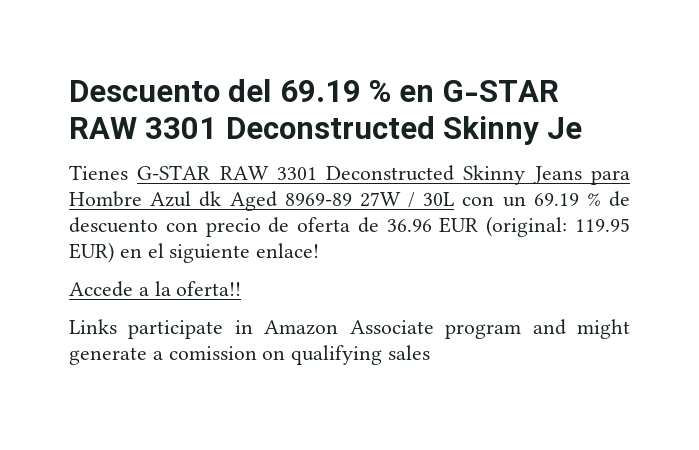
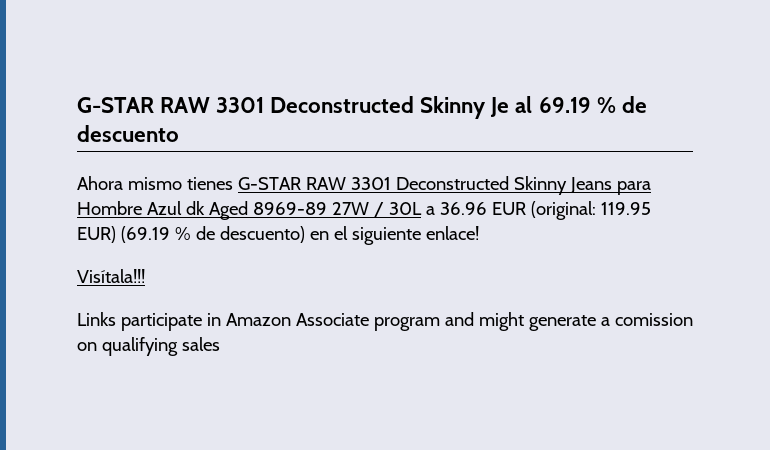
- Descuento del 69.19 % en G-STAR RAW 3301 Deconstructed Skinny Je
- Tienes G-STAR RAW 3301 Deconstructed Skinny Jeans para Hombre Azul dk Aged 8969-89 27W / 30L con un 69.19 % de descuento con precio de oferta de 36.96 EUR (original: 119.95 EUR) en el siguiente enlace!
+ G-STAR RAW 3301 Deconstructed Skinny Je al 69.19 % de descuento
+ Ahora mismo tienes G-STAR RAW 3301 Deconstructed Skinny Jeans para Hombre Azul dk Aged 8969-89 27W / 30L a 36.96 EUR (original: 119.95 EUR) (69.19 % de descuento) en el siguiente enlace!
- Accede a la oferta!!
+ Visítala!!!

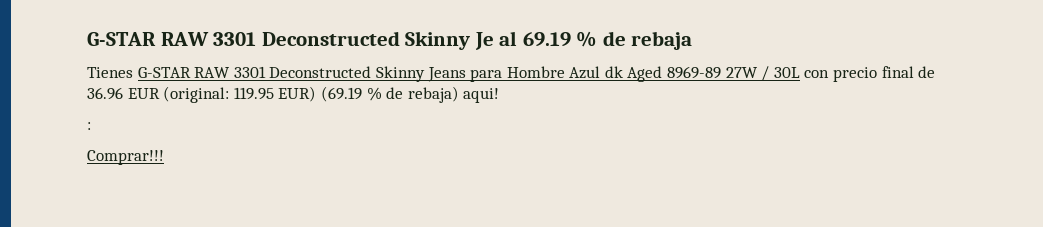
- G-STAR RAW 3301 Deconstructed Skinny Je al 69.19 % de descuento
- Ahora mismo tienes G-STAR RAW 3301 Deconstructed Skinny Jeans para Hombre Azul dk Aged 8969-89 27W / 30L a 36.96 EUR (original: 119.95 EUR) (69.19 % de descuento) en el siguiente enlace!
- Visítala!!!
- Links participate in Amazon Associate program and might generate a comission on qualifying sales
+ G-STAR RAW 3301 Deconstructed Skinny Je al 69.19 % de rebaja
+ Tienes G-STAR RAW 3301 Deconstructed Skinny Jeans para Hombre Azul dk Aged 8969-89 27W / 30L con precio final de 36.96 EUR (original: 119.95 EUR) (69.19 % de rebaja) aqui!
+ :
+ Comprar!!!

